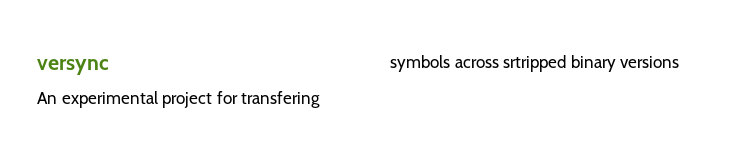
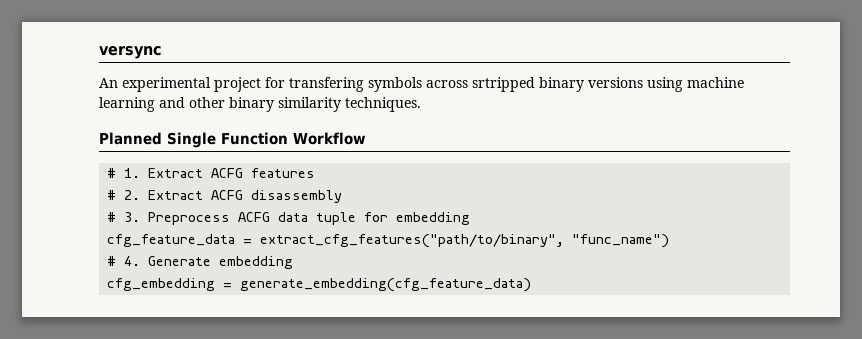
- An experimental project for transfering symbols across srtripped binary versions
+ An experimental project for transfering symbols across srtripped binary versions using machine learning and other binary similarity techniques.
+ Planned Single Function Workflow
+ # 1. Extract ACFG features
+ # 2. Extract ACFG disassembly
+ # 3. Preprocess ACFG data tuple for embedding
+ cfg_feature_data = extract_cfg_features("path/to/binary", "func_name")
+ # 4. Generate embedding
+ cfg_embedding = generate_embedding(cfg_feature_data)

